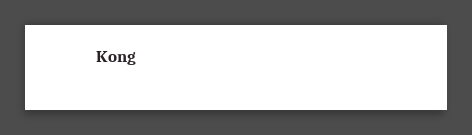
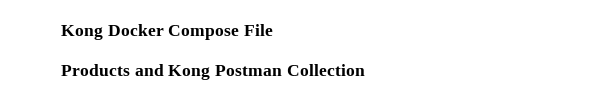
- Kong
+ Kong Docker Compose File
+ Products and Kong Postman Collection

